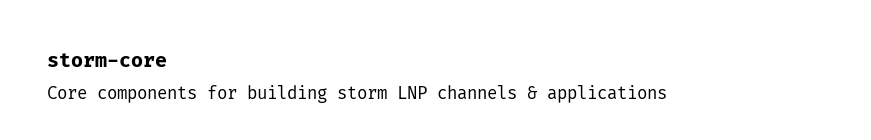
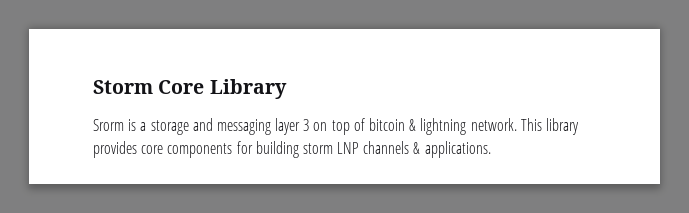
- storm-core
- Core components for building storm LNP channels & applications
+ Storm Core Library
+ Srorm is a storage and messaging layer 3 on top of bitcoin & lightning network. This library provides core components for building storm LNP channels & applications.

